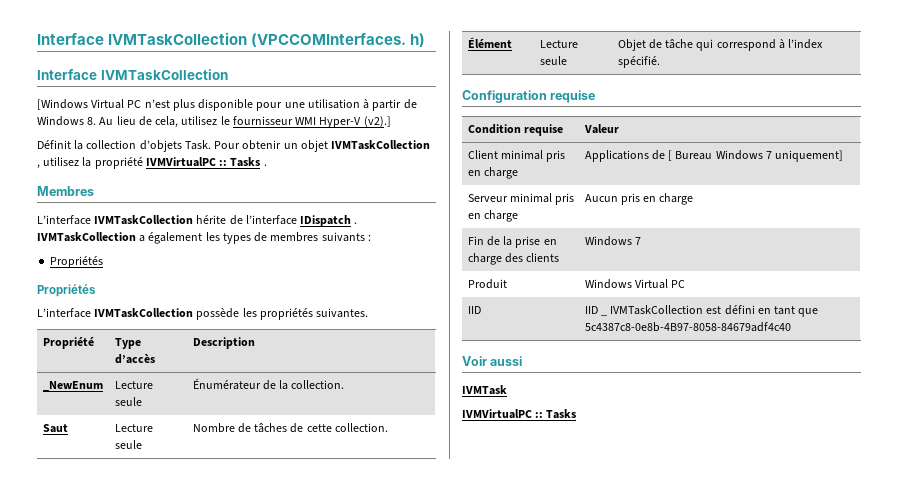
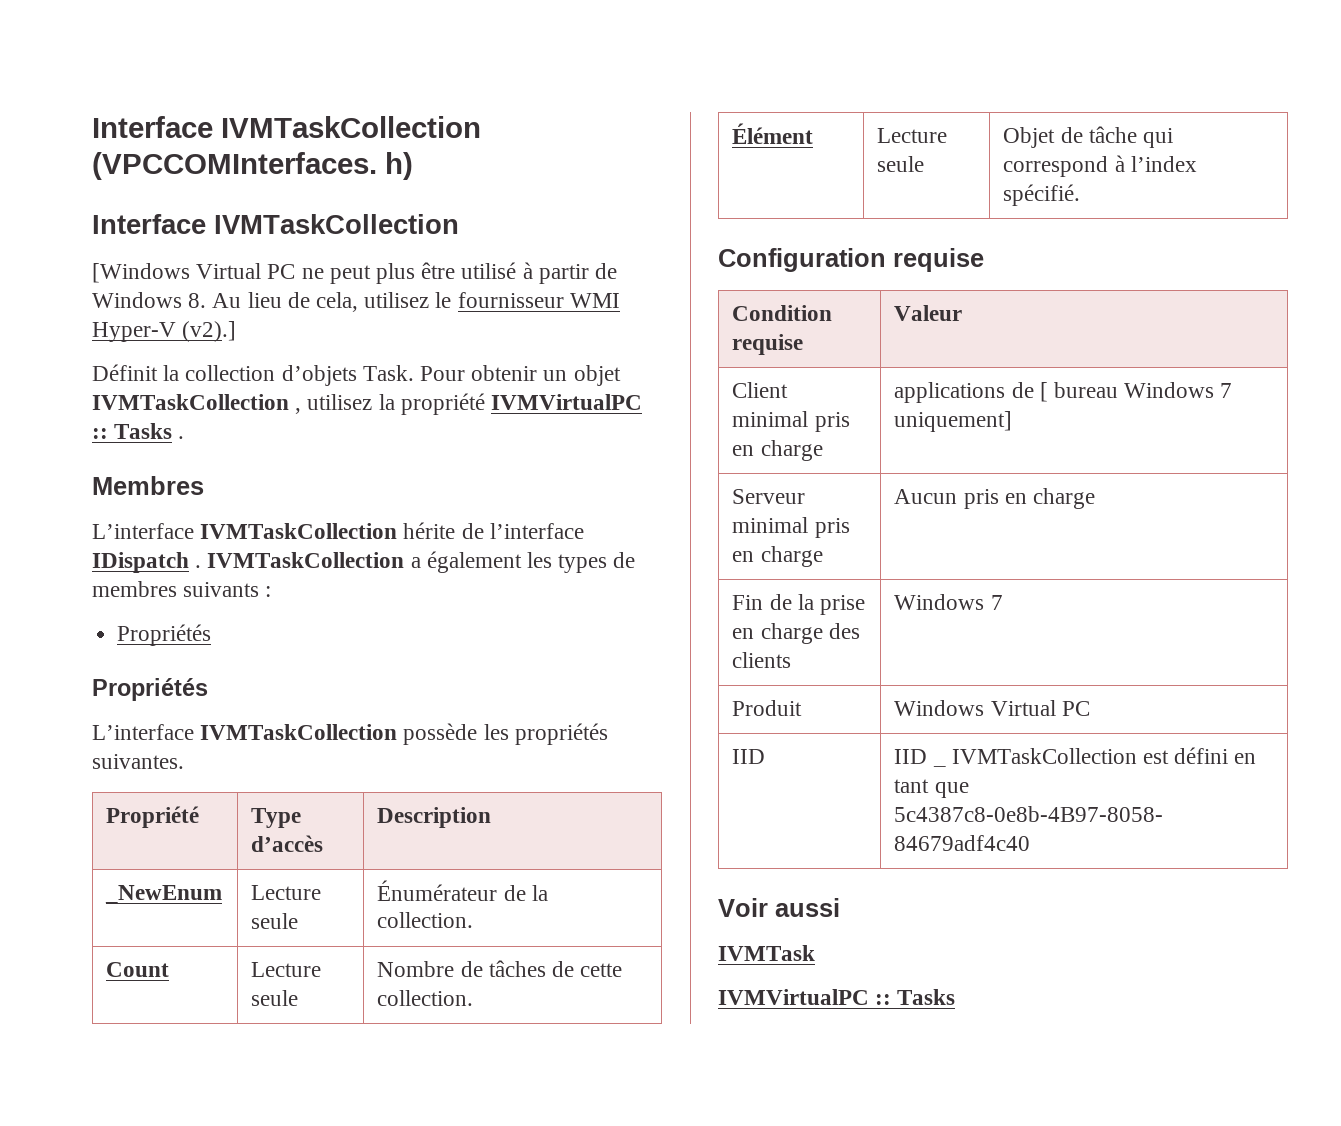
- [Windows Virtual PC n’est plus disponible pour une utilisation à partir de Windows 8. Au lieu de cela, utilisez le fournisseur WMI Hyper-V (v2).]
+ [Windows Virtual PC ne peut plus être utilisé à partir de Windows 8. Au lieu de cela, utilisez le fournisseur WMI Hyper-V (v2).]
- Saut | Lecture seule | Nombre de tâches de cette collection.
+ Count | Lecture seule | Nombre de tâches de cette collection.
- Client minimal pris en charge | Applications de [ Bureau Windows 7 uniquement]
+ Client minimal pris en charge | applications de [ bureau Windows 7 uniquement]

